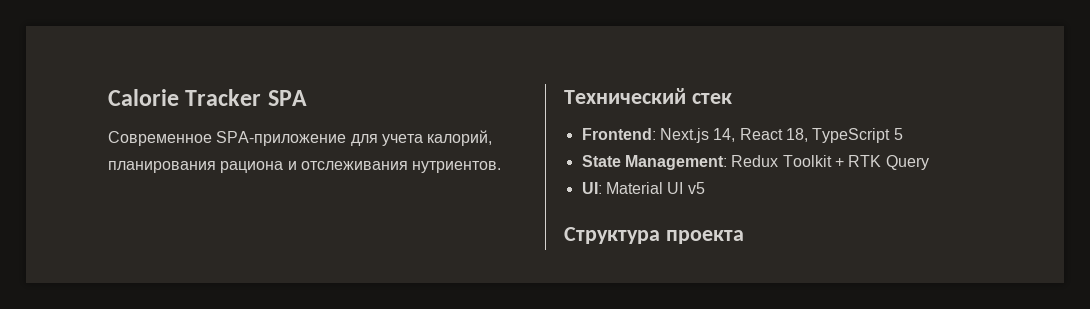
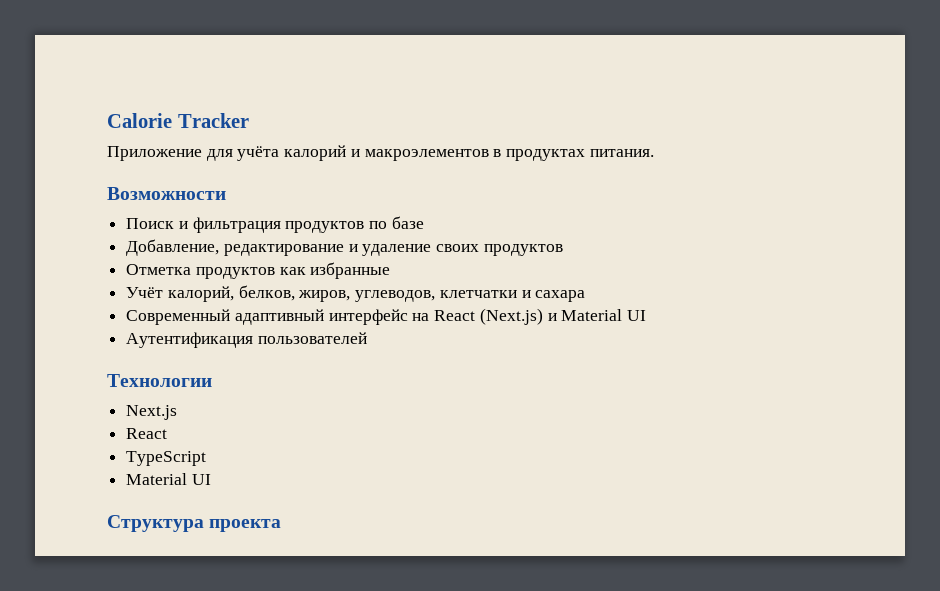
- Calorie Tracker SPA
- Современное SPA-приложение для учета калорий, планирования рациона и отслеживания нутриентов.
- Технический стек
- Frontend: Next.js 14, React 18, TypeScript 5
- State Management: Redux Toolkit + RTK Query
- UI: Material UI v5
+ Calorie Tracker
+ Приложение для учёта калорий и макроэлементов в продуктах питания.
+ Возможности
+ Поиск и фильтрация продуктов по базе
+ Добавление, редактирование и удаление своих продуктов
+ Отметка продуктов как избранные
+ Учёт калорий, белков, жиров, углеводов, клетчатки и сахара
+ Современный адаптивный интерфейс на React (Next.js) и Material UI
+ Аутентификация пользователей
+ Технологии
+ Next.js
+ React
+ TypeScript
+ Material UI

